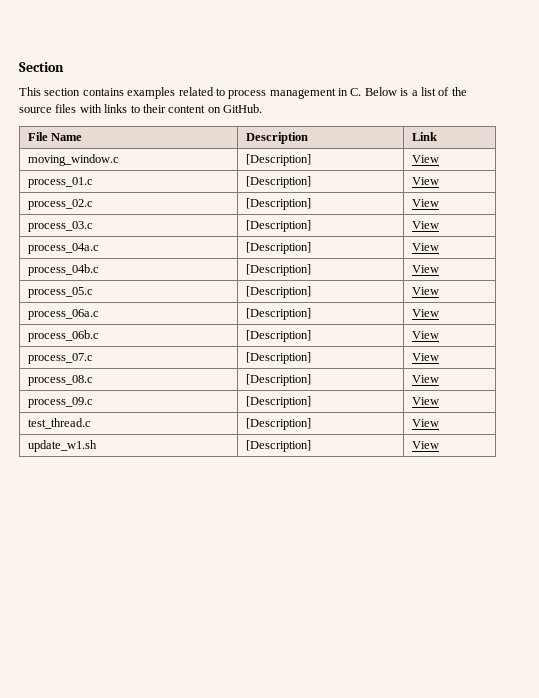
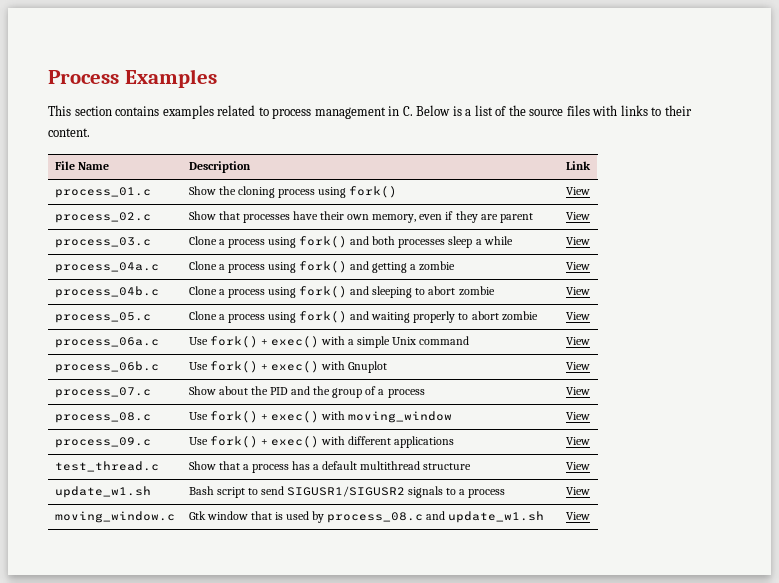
- Section
+ Process Examples
- This section contains examples related to process management in C. Below is a list of the source files with links to their content on GitHub.
+ This section contains examples related to process management in C. Below is a list of the source files with links to their content.
- moving_window.c | [Description] | View
- process_01.c | [Description] | View
- process_02.c | [Description] | View
- process_03.c | [Description] | View
- process_04a.c | [Description] | View
- process_04b.c | [Description] | View
- process_05.c | [Description] | View
- process_06a.c | [Description] | View
- process_06b.c | [Description] | View
- process_07.c | [Description] | View
- process_08.c | [Description] | View
- process_09.c | [Description] | View
- test_thread.c | [Description] | View
- update_w1.sh | [Description] | View
+ process_01.c | Show the cloning process using fork() | View
+ process_02.c | Show that processes have their own memory, even if they are parent | View
+ process_03.c | Clone a process using fork() and both processes sleep a while | View
+ process_04a.c | Clone a process using fork() and getting a zombie | View
+ process_04b.c | Clone a process using fork() and sleeping to abort zombie | View
+ process_05.c | Clone a process using fork() and waiting properly to abort zombie | View
+ process_06a.c | Use fork() + exec() with a simple Unix command | View
+ process_06b.c | Use fork() + exec() with Gnuplot | View
+ process_07.c | Show about the PID and the group of a process | View
+ process_08.c | Use fork() + exec() with moving_window | View
+ process_09.c | Use fork() + exec() with different applications | View
+ test_thread.c | Show that a process has a default multithread structure | View
+ update_w1.sh | Bash script to send SIGUSR1/SIGUSR2 signals to a process | View
+ moving_window.c | Gtk window that is used by process_08.c and update_w1.sh | View

